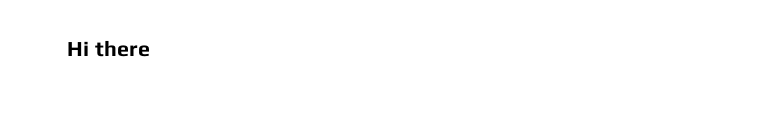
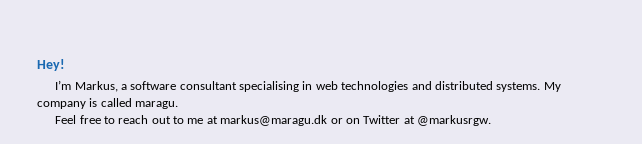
- Hi there
+ Hey!
+ I’m Markus, a software consultant specialising in web technologies and distributed systems. My company is called maragu.
+ Feel free to reach out to me at markus@maragu.dk or on Twitter at @markusrgw.

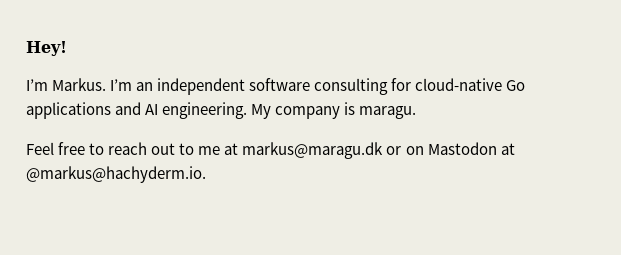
- I’m Markus, a software consultant specialising in web technologies and distributed systems.
+ I’m Markus. I’m an independent software consulting for cloud-native Go applications and AI engineering.
- My company is called maragu.
+ My company is maragu.
- Feel free to reach out to me at markus@maragu.dk or on Twitter at @markusrgw.
+ Feel free to reach out to me at markus@maragu.dk or on Mastodon at @markus@hachyderm.io.

